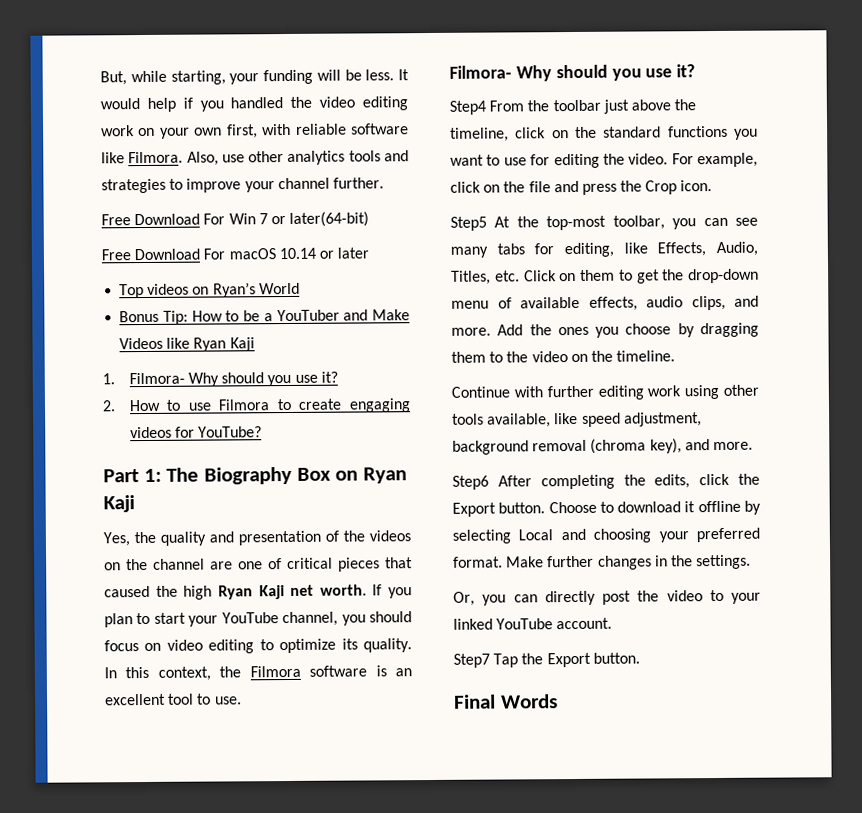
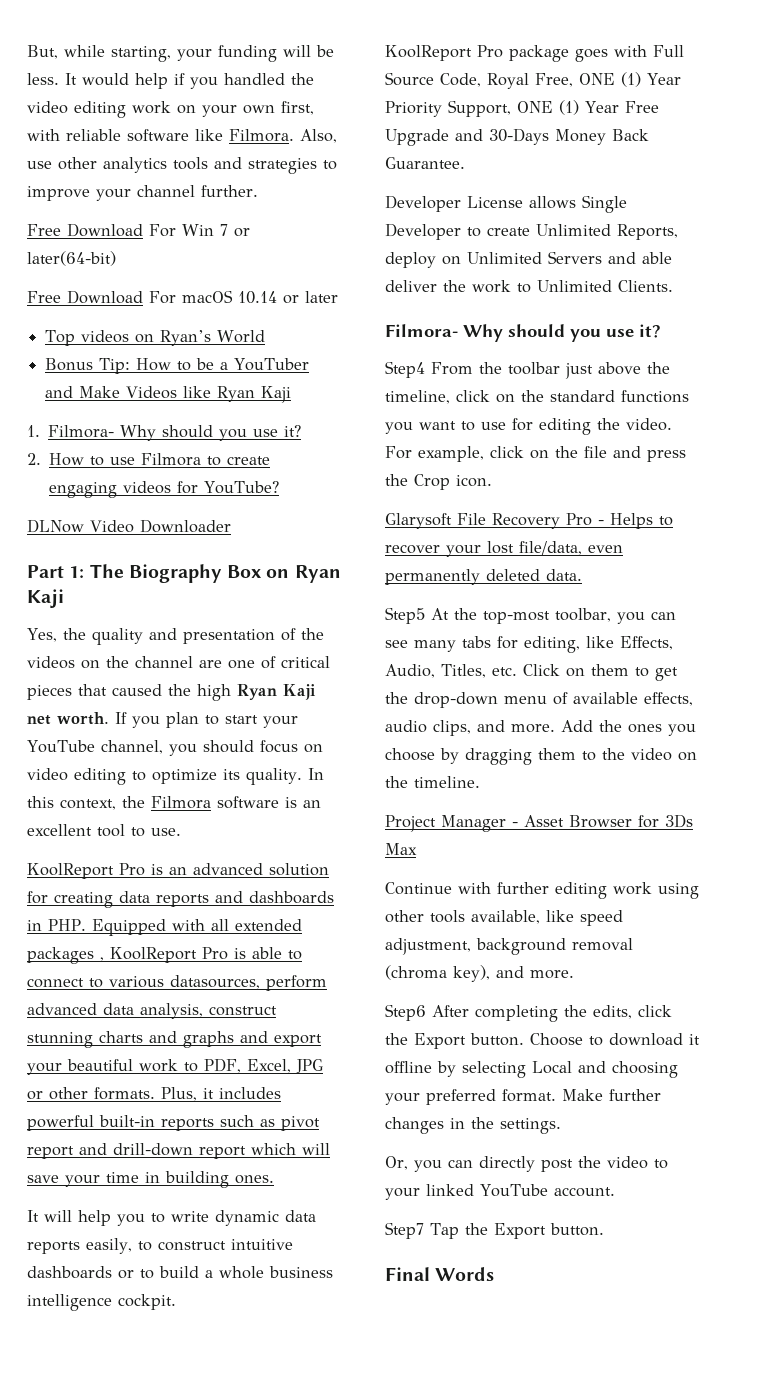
+ DLNow Video Downloader
+ KoolReport Pro is an advanced solution for creating data reports and dashboards in PHP. Equipped with all extended packages , KoolReport Pro is able to connect to various datasources, perform advanced data analysis, construct stunning charts and graphs and export your beautiful work to PDF, Excel, JPG or other formats. Plus, it includes powerful built-in reports such as pivot report and drill-down report which will save your time in building ones.
+ It will help you to write dynamic data reports easily, to construct intuitive dashboards or to build a whole business intelligence cockpit.
+ KoolReport Pro package goes with Full Source Code, Royal Free, ONE (1) Year Priority Support, ONE (1) Year Free Upgrade and 30-Days Money Back Guarantee.
+ Developer License allows Single Developer to create Unlimited Reports, deploy on Unlimited Servers and able deliver the work to Unlimited Clients.
+ Glarysoft File Recovery Pro - Helps to recover your lost file/data, even permanently deleted data.
+ Project Manager - Asset Browser for 3Ds Max

